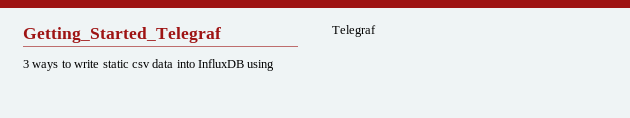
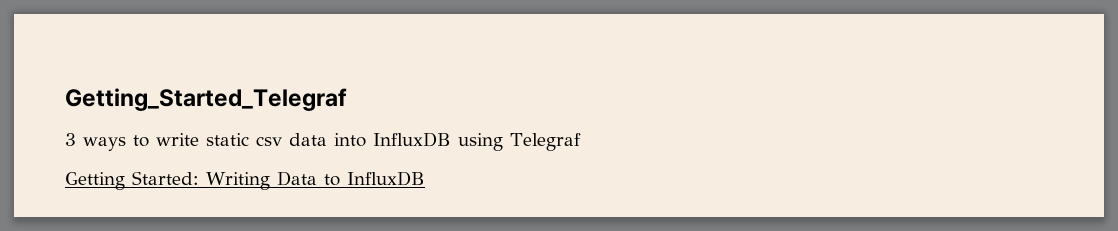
+ Getting Started: Writing Data to InfluxDB

